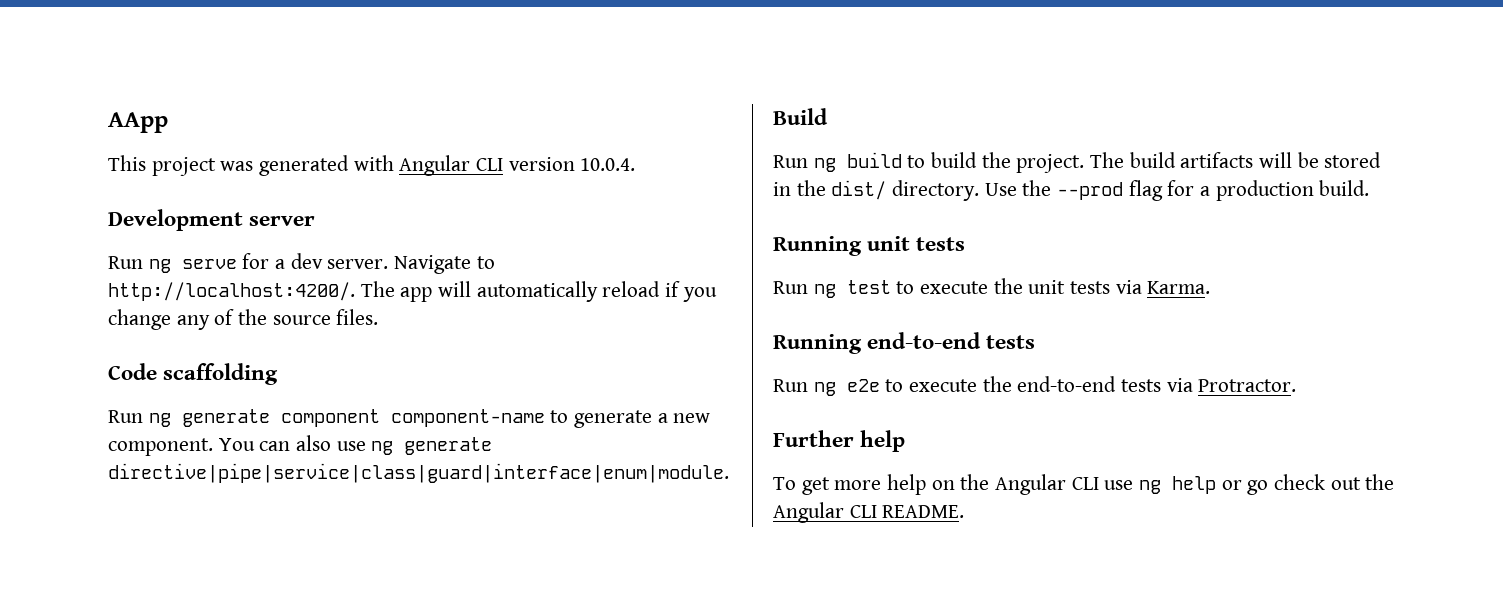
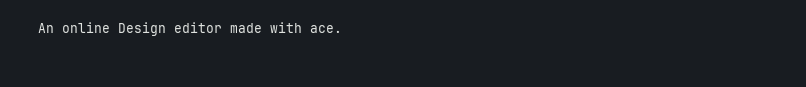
- AApp
- This project was generated with Angular CLI version 10.0.4.
- Development server
- Run ng serve for a dev server. Navigate to http://localhost:4200/. The app will automatically reload if you change any of the source files.
- Code scaffolding
- Run ng generate component component-name to generate a new component. You can also use ng generate directive|pipe|service|class|guard|interface|enum|module.
- Build
- Run ng build to build the project. The build artifacts will be stored in the dist/ directory. Use the --prod flag for a production build.
- Running unit tests
- Run ng test to execute the unit tests via Karma.
- Running end-to-end tests
- Run ng e2e to execute the end-to-end tests via Protractor.
- Further help
- To get more help on the Angular CLI use ng help or go check out the Angular CLI README.
+ An online Design editor made with ace.

